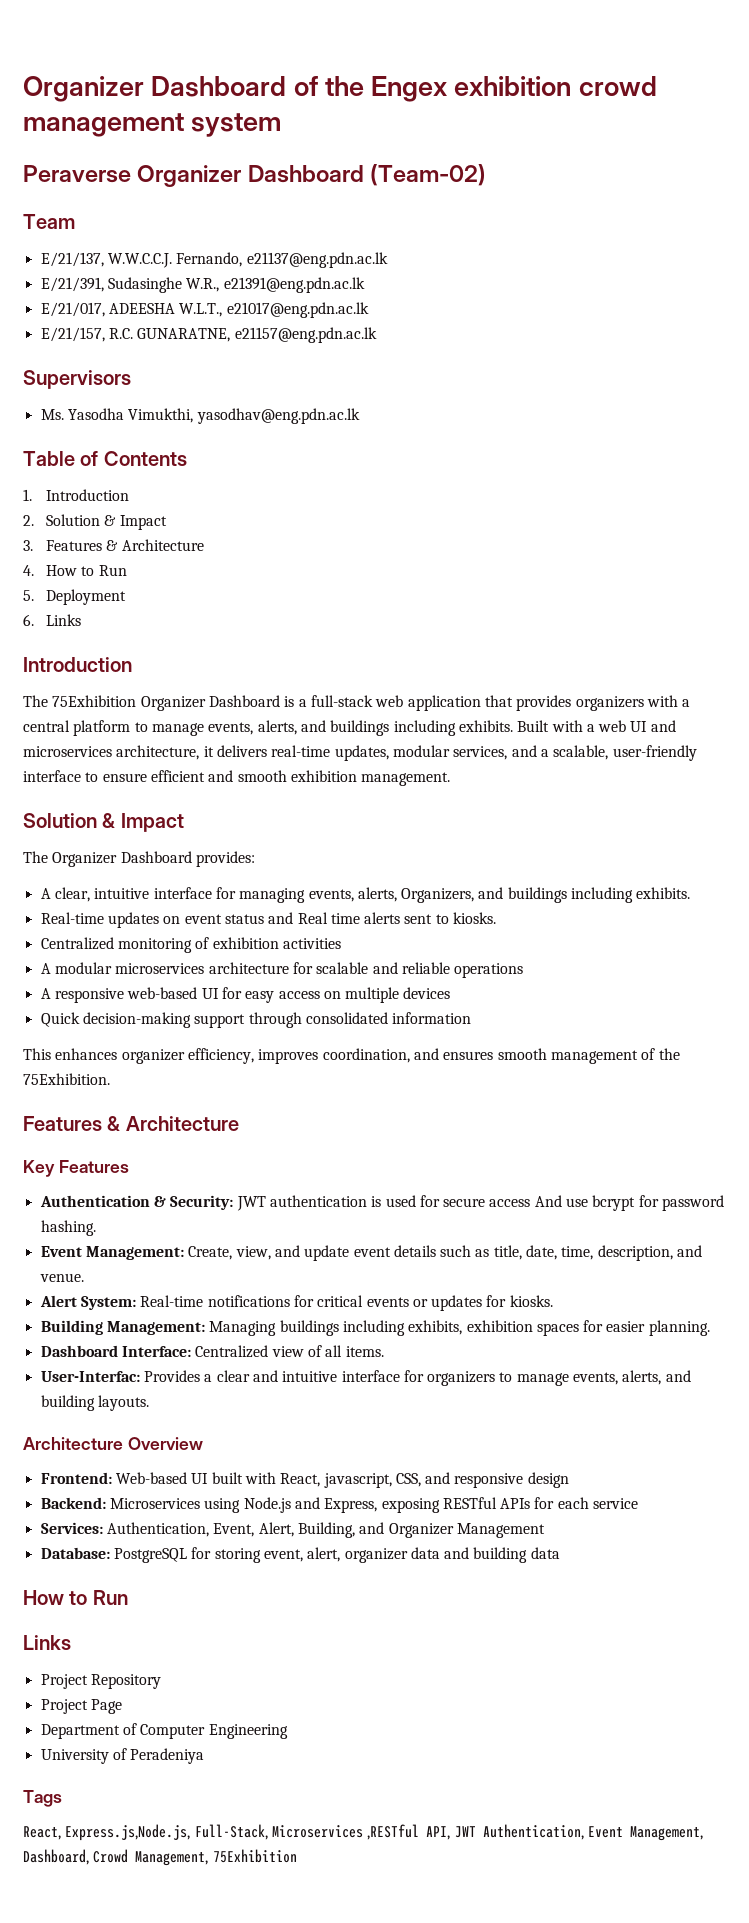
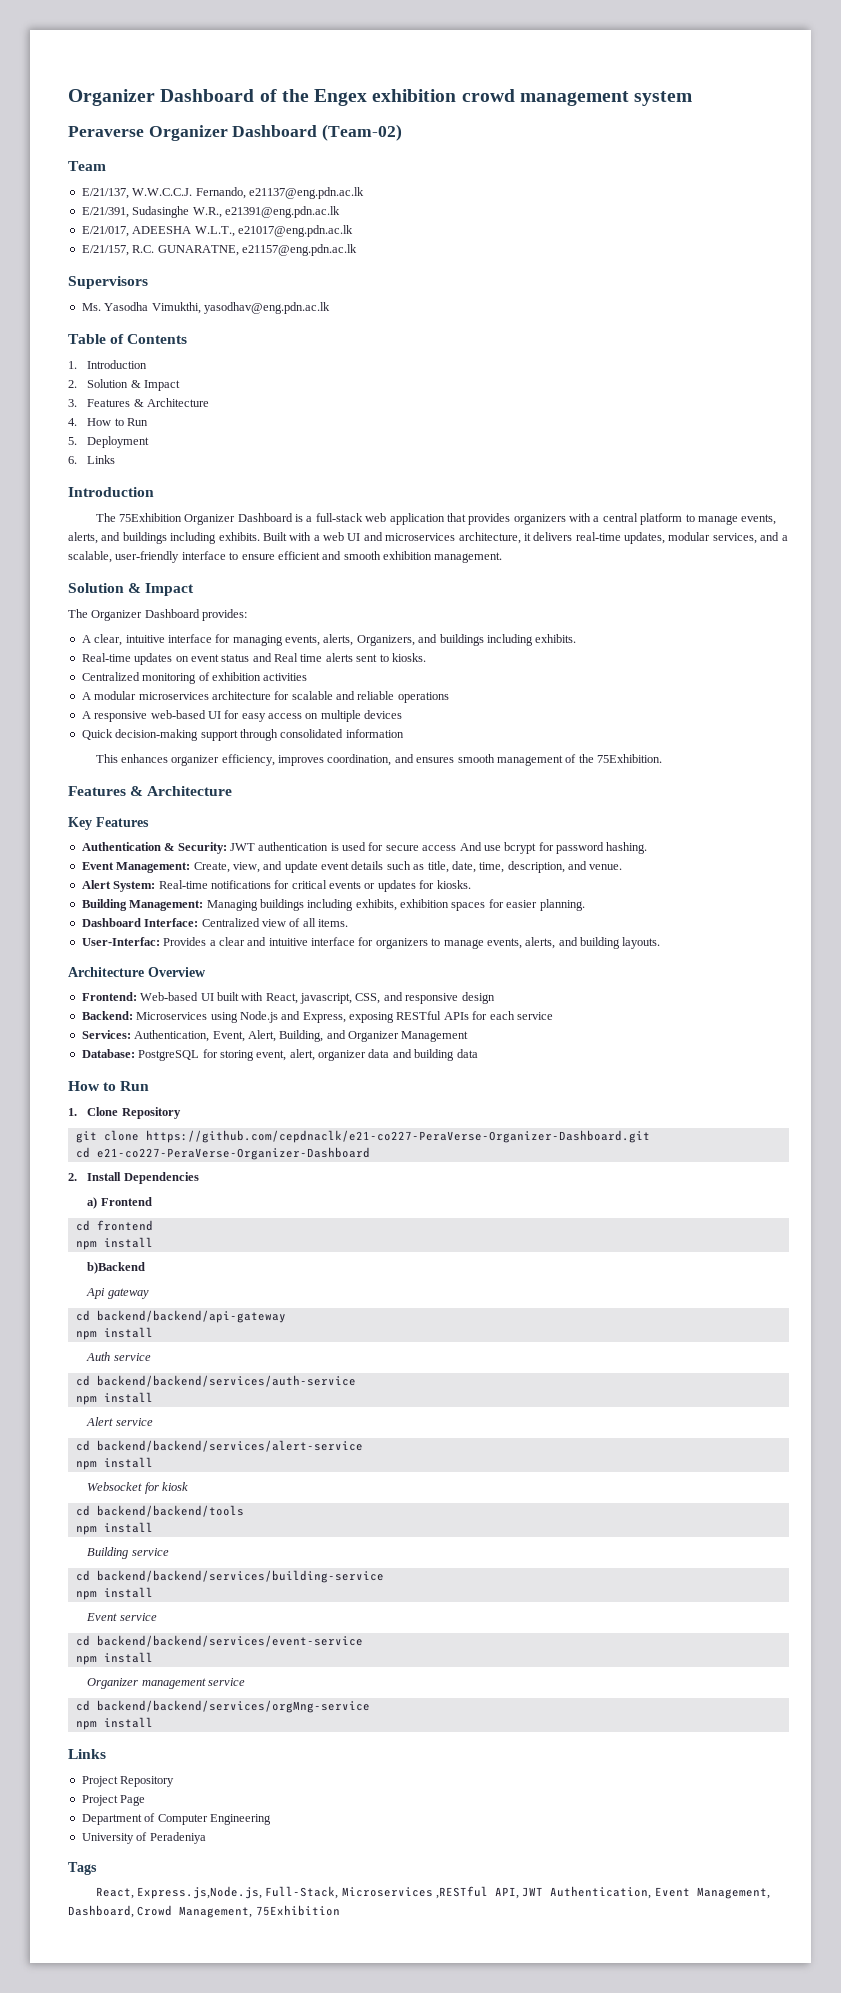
+ 1. Clone Repository
+ git clone https://github.com/cepdnaclk/e21-co227-PeraVerse-Organizer-Dashboard.git
+ cd e21-co227-PeraVerse-Organizer-Dashboard
+ 2. Install Dependencies
+ a) Frontend
+ cd frontend
+ npm install
+ b)Backend
+ Api gateway
+ cd backend/backend/api-gateway
+ npm install
+ Auth service
+ cd backend/backend/services/auth-service
+ npm install
+ Alert service
+ cd backend/backend/services/alert-service
+ npm install
+ Websocket for kiosk
+ cd backend/backend/tools
+ npm install
+ Building service
+ cd backend/backend/services/building-service
+ npm install
+ Event service
+ cd backend/backend/services/event-service
+ npm install
+ Organizer management service
+ cd backend/backend/services/orgMng-service
+ npm install

